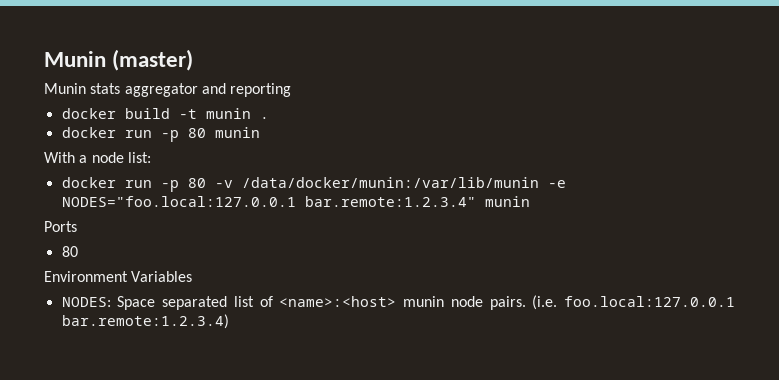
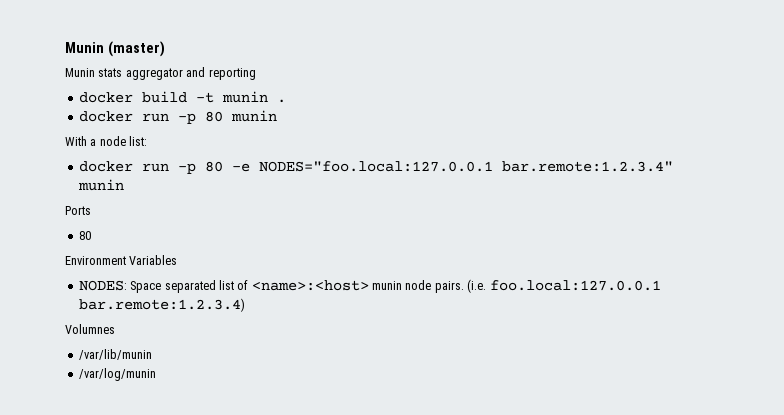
- docker run -p 80 -v /data/docker/munin:/var/lib/munin -e NODES="foo.local:127.0.0.1 bar.remote:1.2.3.4" munin
+ docker run -p 80 -e NODES="foo.local:127.0.0.1 bar.remote:1.2.3.4" munin
+ Volumnes
+ /var/lib/munin
+ /var/log/munin

